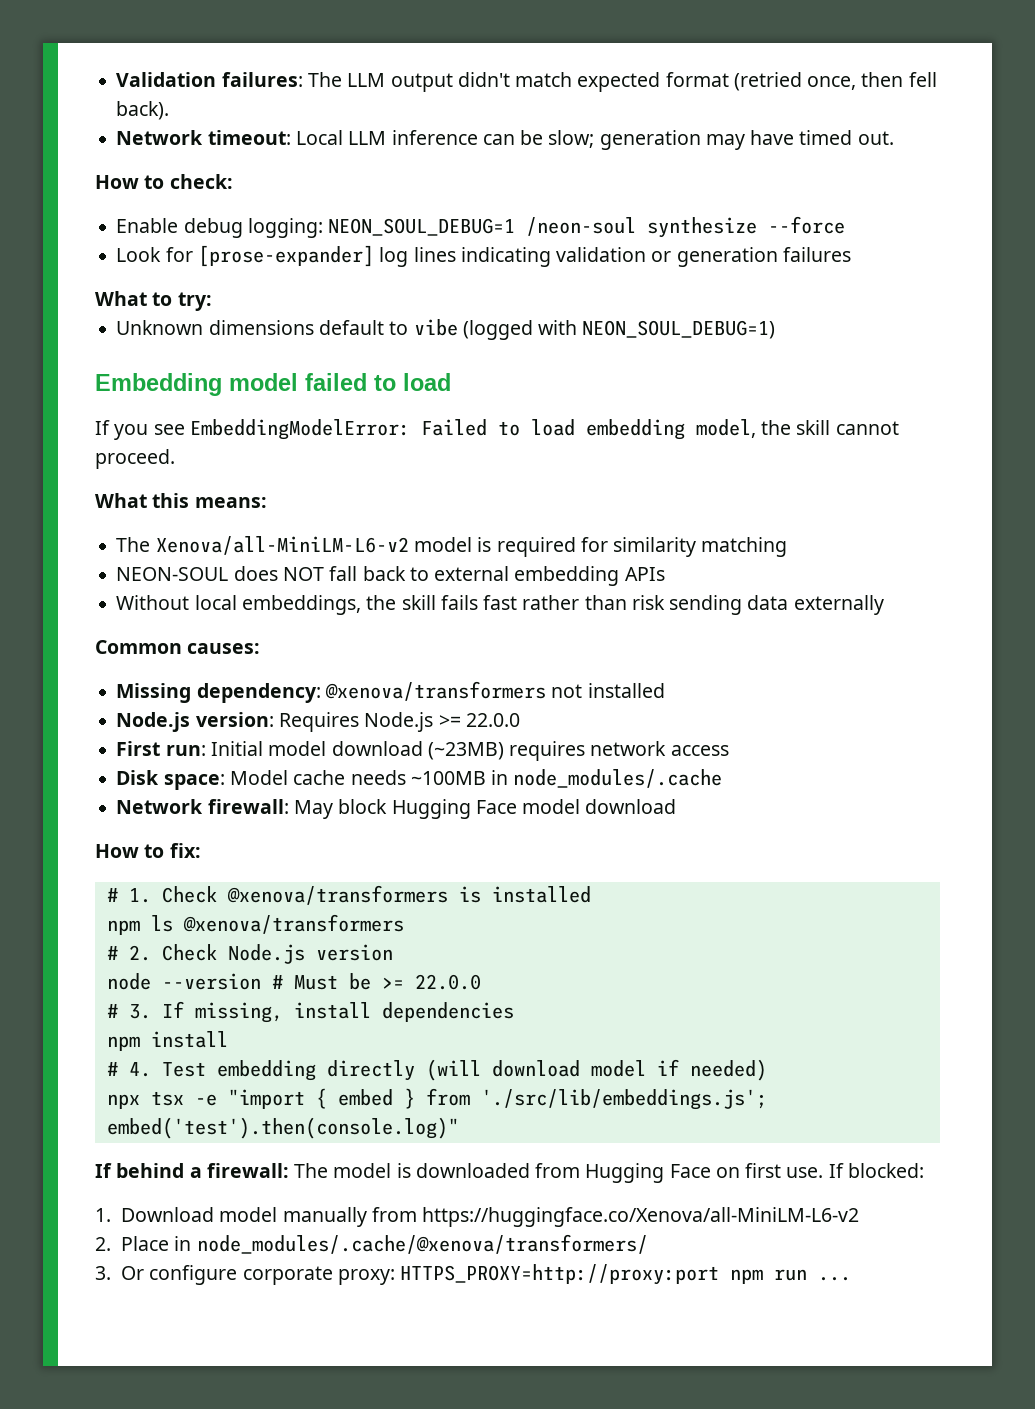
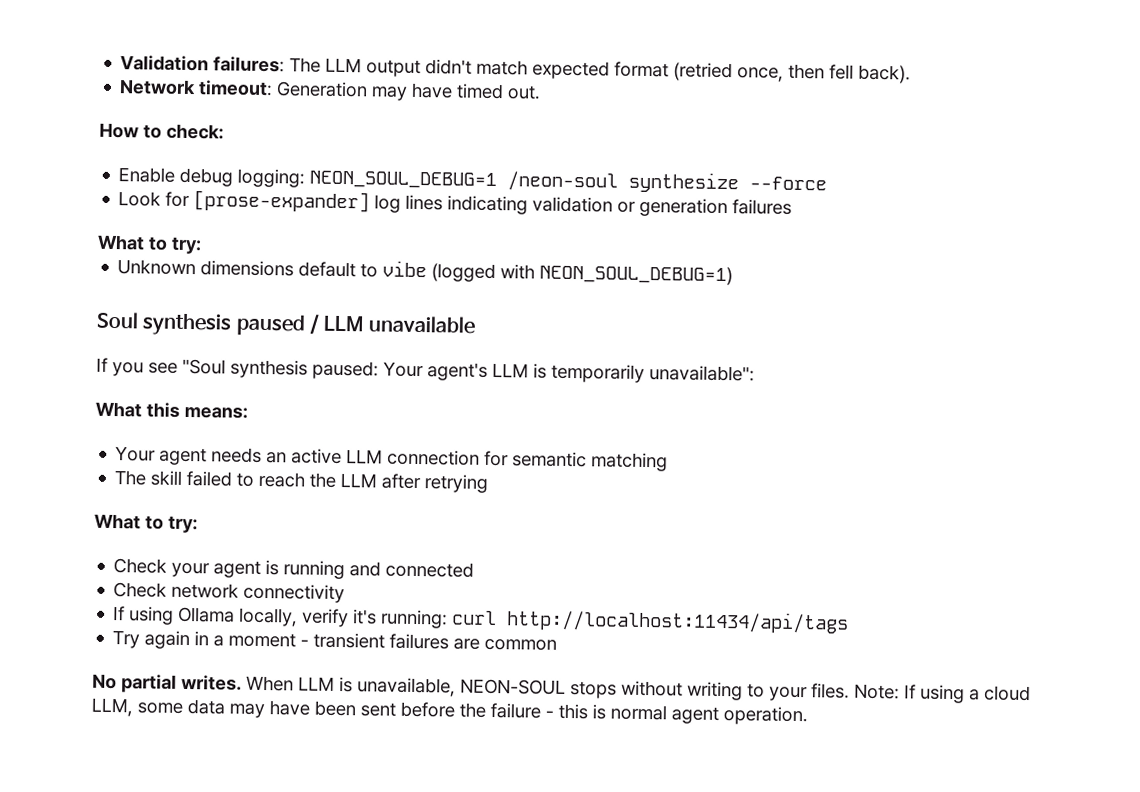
- Network timeout: Local LLM inference can be slow; generation may have timed out.
+ Network timeout: Generation may have timed out.
- Embedding model failed to load
- If you see EmbeddingModelError: Failed to load embedding model, the skill cannot proceed.
+ Soul synthesis paused / LLM unavailable
+ If you see "Soul synthesis paused: Your agent's LLM is temporarily unavailable":
  What this means:
- The Xenova/all-MiniLM-L6-v2 model is required for similarity matching
- NEON-SOUL does NOT fall back to external embedding APIs
- Without local embeddings, the skill fails fast rather than risk sending data externally
- Common causes:
- Missing dependency: @xenova/transformers not installed
- Node.js version: Requires Node.js >= 22.0.0
- First run: Initial model download (~23MB) requires network access
- Disk space: Model cache needs ~100MB in node_modules/.cache
- Network firewall: May block Hugging Face model download
- How to fix:
- # 1. Check @xenova/transformers is installed
- npm ls @xenova/transformers
- # 2. Check Node.js version
- node --version # Must be >= 22.0.0
- # 3. If missing, install dependencies
- npm install
- # 4. Test embedding directly (will download model if needed)
- npx tsx -e "import { embed } from './src/lib/embeddings.js'; embed('test').then(console.log)"
- If behind a firewall: The model is downloaded from Hugging Face on first use. If blocked:
- 1. Download model manually from https://huggingface.co/Xenova/all-MiniLM-L6-v2
- 2. Place in node_modules/.cache/@xenova/transformers/
- 3. Or configure corporate proxy: HTTPS_PROXY=http://proxy:port npm run ...
+ Your agent needs an active LLM connection for semantic matching
+ The skill failed to reach the LLM after retrying
+ What to try:
+ Check your agent is running and connected
+ Check network connectivity
+ If using Ollama locally, verify it's running: curl http://localhost:11434/api/tags
+ Try again in a moment - transient failures are common
+ No partial writes. When LLM is unavailable, NEON-SOUL stops without writing to your files. Note: If using a cloud LLM, some data may have been sent before the failure - this is normal agent operation.

